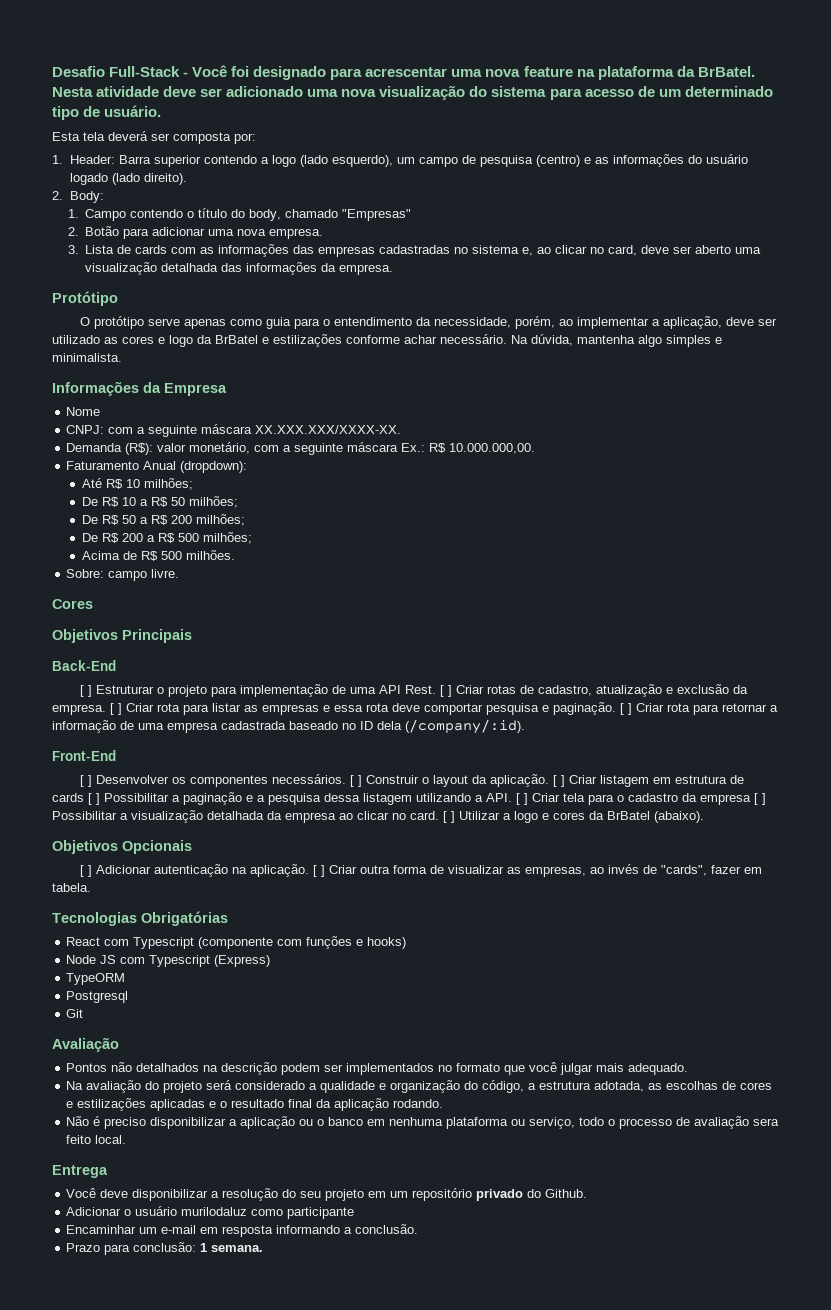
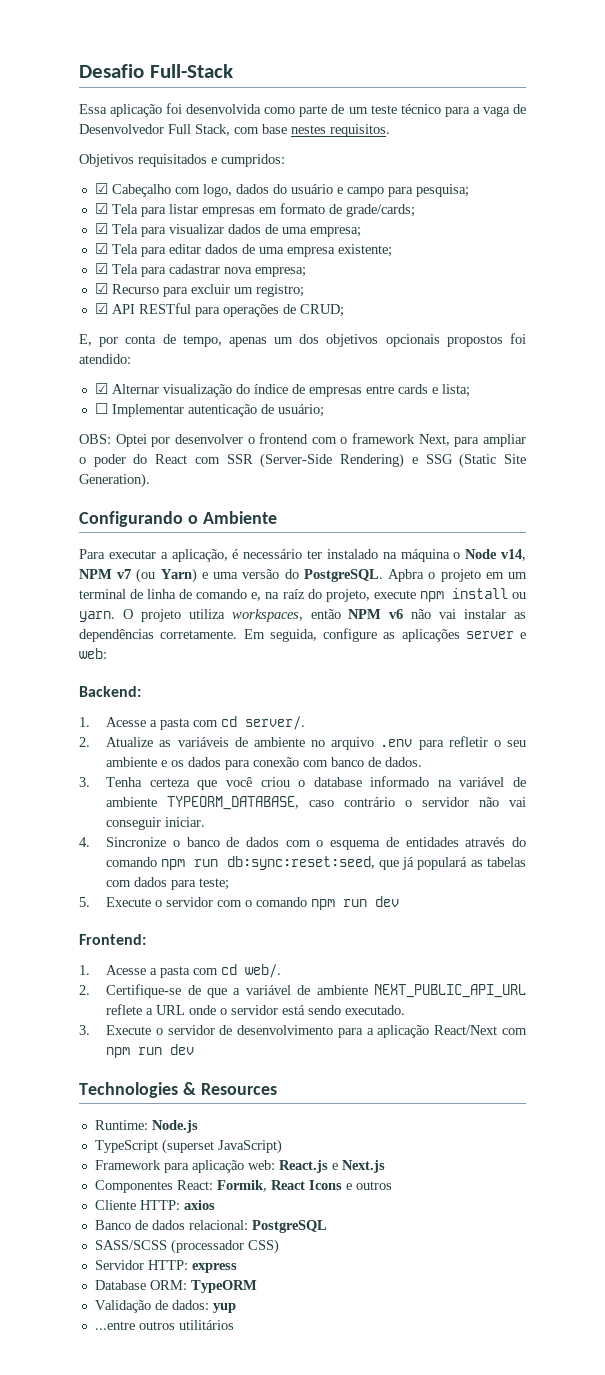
- Desafio Full-Stack - Você foi designado para acrescentar uma nova feature na plataforma da BrBatel. Nesta atividade deve ser adicionado uma nova visualização do sistema para acesso de um determinado tipo de usuário.
- Esta tela deverá ser composta por:
- 1. Header: Barra superior contendo a logo (lado esquerdo), um campo de pesquisa (centro) e as informações do usuário logado (lado direito).
- 2. Body:
- 1. Campo contendo o título do body, chamado "Empresas"
- 2. Botão para adicionar uma nova empresa.
- 3. Lista de cards com as informações das empresas cadastradas no sistema e, ao clicar no card, deve ser aberto uma visualização detalhada das informações da empresa.
- Protótipo
- O protótipo serve apenas como guia para o entendimento da necessidade, porém, ao implementar a aplicação, deve ser utilizado as cores e logo da BrBatel e estilizações conforme achar necessário. Na dúvida, mantenha algo simples e minimalista.
- Informações da Empresa
- Nome
- CNPJ: com a seguinte máscara XX.XXX.XXX/XXXX-XX.
- Demanda (R$): valor monetário, com a seguinte máscara Ex.: R$ 10.000.000,00.
- Faturamento Anual (dropdown):
- Até R$ 10 milhões;
- De R$ 10 a R$ 50 milhões;
- De R$ 50 a R$ 200 milhões;
- De R$ 200 a R$ 500 milhões;
- Acima de R$ 500 milhões.
- Sobre: campo livre.
- Cores
- Objetivos Principais
- Back-End
- [ ] Estruturar o projeto para implementação de uma API Rest. [ ] Criar rotas de cadastro, atualização e exclusão da empresa. [ ] Criar rota para listar as empresas e essa rota deve comportar pesquisa e paginação. [ ] Criar rota para retornar a informação de uma empresa cadastrada baseado no ID dela (/company/:id).
- Front-End
- [ ] Desenvolver os componentes necessários. [ ] Construir o layout da aplicação. [ ] Criar listagem em estrutura de cards [ ] Possibilitar a paginação e a pesquisa dessa listagem utilizando a API. [ ] Criar tela para o cadastro da empresa [ ] Possibilitar a visualização detalhada da empresa ao clicar no card. [ ] Utilizar a logo e cores da BrBatel (abaixo).
- Objetivos Opcionais
- [ ] Adicionar autenticação na aplicação. [ ] Criar outra forma de visualizar as empresas, ao invés de "cards", fazer em tabela.
- Tecnologias Obrigatórias
- React com Typescript (componente com funções e hooks)
- Node JS com Typescript (Express)
- TypeORM
- Postgresql
- Git
- Avaliação
- Pontos não detalhados na descrição podem ser implementados no formato que você julgar mais adequado.
- Na avaliação do projeto será considerado a qualidade e organização do código, a estrutura adotada, as escolhas de cores e estilizações aplicadas e o resultado final da aplicação rodando.
- Não é preciso disponibilizar a aplicação ou o banco em nenhuma plataforma ou serviço, todo o processo de avaliação sera feito local.
- Entrega
- Você deve disponibilizar a resolução do seu projeto em um repositório privado do Github.
- Adicionar o usuário murilodaluz como participante
- Encaminhar um e-mail em resposta informando a conclusão.
- Prazo para conclusão: 1 semana.
+ Desafio Full-Stack
+ Essa aplicação foi desenvolvida como parte de um teste técnico para a vaga de Desenvolvedor Full Stack, com base nestes requisitos.
+ Objetivos requisitados e cumpridos:
+ ☑ Cabeçalho com logo, dados do usuário e campo para pesquisa;
+ ☑ Tela para listar empresas em formato de grade/cards;
+ ☑ Tela para visualizar dados de uma empresa;
+ ☑ Tela para editar dados de uma empresa existente;
+ ☑ Tela para cadastrar nova empresa;
+ ☑ Recurso para excluir um registro;
+ ☑ API RESTful para operações de CRUD;
+ E, por conta de tempo, apenas um dos objetivos opcionais propostos foi atendido:
+ ☑ Alternar visualização do índice de empresas entre cards e lista;
+ ☐ Implementar autenticação de usuário;
+ OBS: Optei por desenvolver o frontend com o framework Next, para ampliar o poder do React com SSR (Server-Side Rendering) e SSG (Static Site Generation).
+ Configurando o Ambiente
+ Para executar a aplicação, é necessário ter instalado na máquina o Node v14, NPM v7 (ou Yarn) e uma versão do PostgreSQL. Apbra o projeto em um terminal de linha de comando e, na raíz do projeto, execute npm install ou yarn. O projeto utiliza workspaces, então NPM v6 não vai instalar as dependências corretamente. Em seguida, configure as aplicações server e web:
+ Backend:
+ 1. Acesse a pasta com cd server/.
+ 2. Atualize as variáveis de ambiente no arquivo .env para refletir o seu ambiente e os dados para conexão com banco de dados.
+ 3. Tenha certeza que você criou o database informado na variável de ambiente TYPEORM_DATABASE, caso contrário o servidor não vai conseguir iniciar.
+ 4. Sincronize o banco de dados com o esquema de entidades através do comando npm run db:sync:reset:seed, que já populará as tabelas com dados para teste;
+ 5. Execute o servidor com o comando npm run dev
+ Frontend:
+ 1. Acesse a pasta com cd web/.
+ 2. Certifique-se de que a variável de ambiente NEXT_PUBLIC_API_URL reflete a URL onde o servidor está sendo executado.
+ 3. Execute o servidor de desenvolvimento para a aplicação React/Next com npm run dev
+ Technologies & Resources
+ Runtime: Node.js
+ TypeScript (superset JavaScript)
+ Framework para aplicação web: React.js e Next.js
+ Componentes React: Formik, React Icons e outros
+ Cliente HTTP: axios
+ Banco de dados relacional: PostgreSQL
+ SASS/SCSS (processador CSS)
+ Servidor HTTP: express
+ Database ORM: TypeORM
+ Validação de dados: yup
+ ...entre outros utilitários

